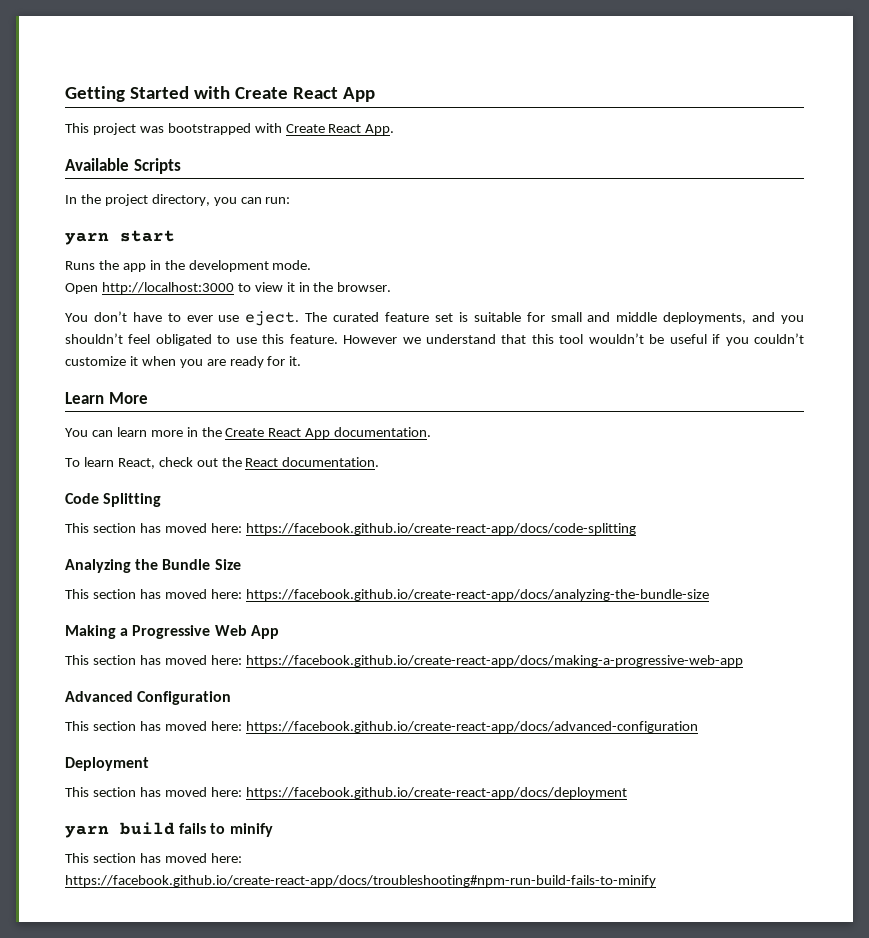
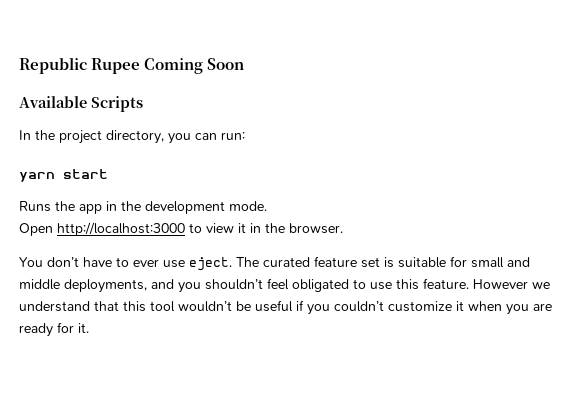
- Getting Started with Create React App
- This project was bootstrapped with Create React App.
+ Republic Rupee Coming Soon
- Learn More
- You can learn more in the Create React App documentation.
- To learn React, check out the React documentation.
- Code Splitting
- This section has moved here: https://facebook.github.io/create-react-app/docs/code-splitting
- Analyzing the Bundle Size
- This section has moved here: https://facebook.github.io/create-react-app/docs/analyzing-the-bundle-size
- Making a Progressive Web App
- This section has moved here: https://facebook.github.io/create-react-app/docs/making-a-progressive-web-app
- Advanced Configuration
- This section has moved here: https://facebook.github.io/create-react-app/docs/advanced-configuration
- Deployment
- This section has moved here: https://facebook.github.io/create-react-app/docs/deployment
- yarn build fails to minify
- This section has moved here: https://facebook.github.io/create-react-app/docs/troubleshooting#npm-run-build-fails-to-minify

